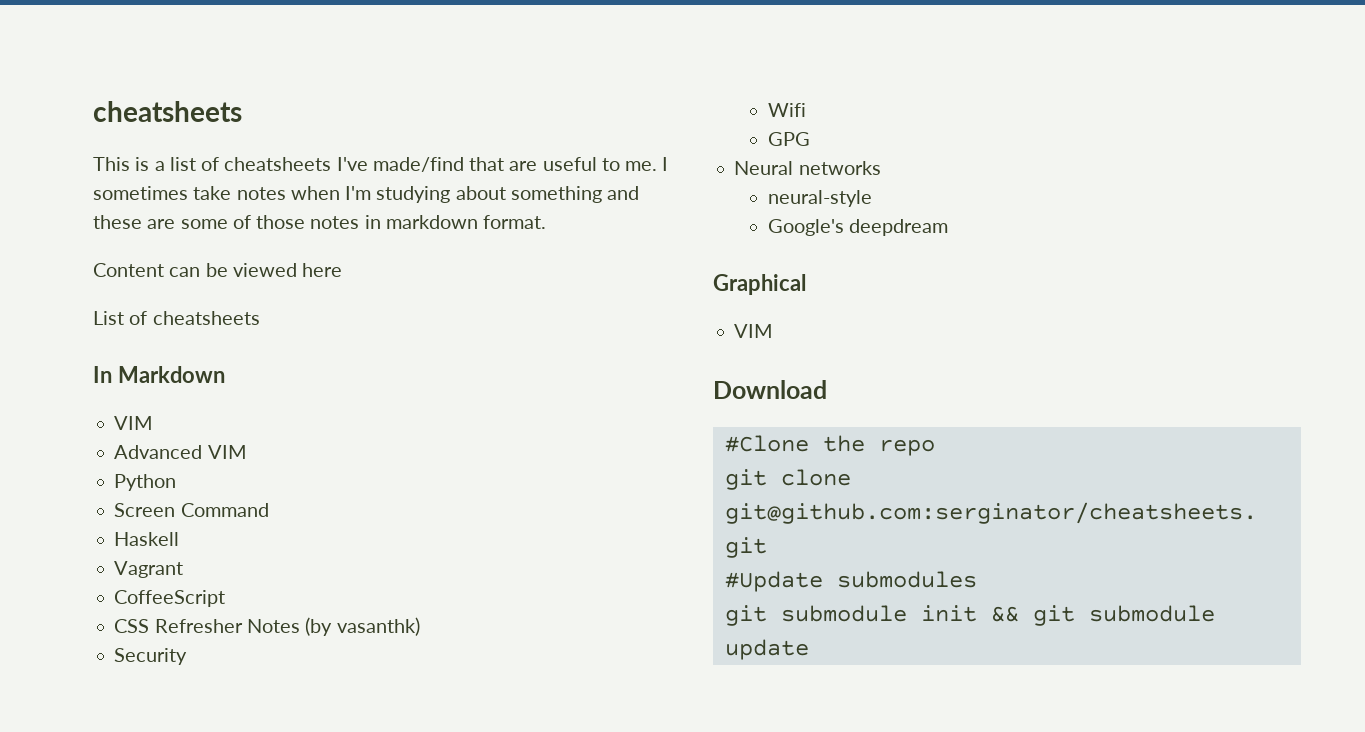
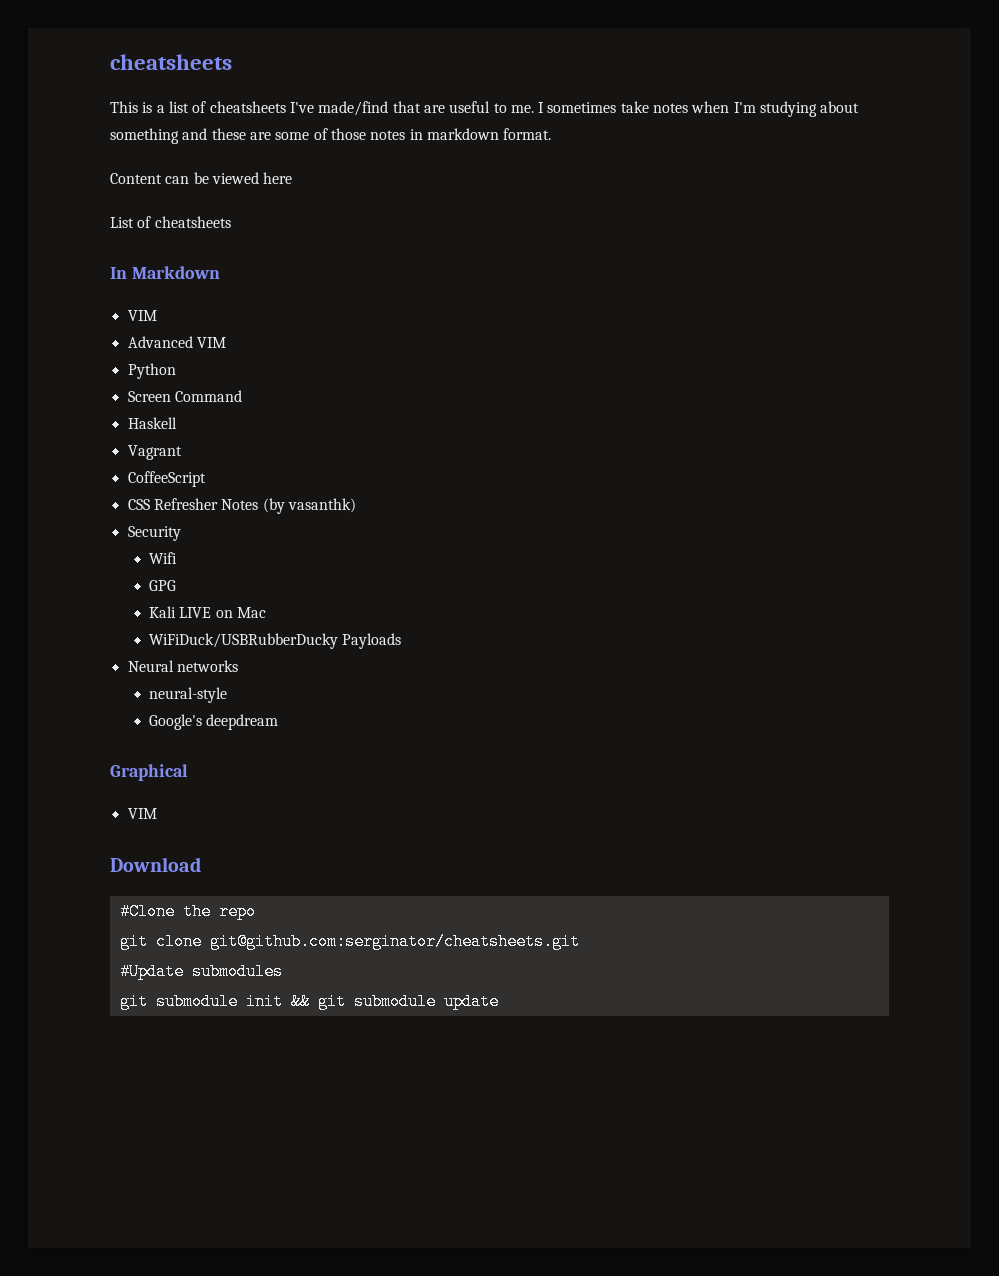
+ Kali LIVE on Mac
+ WiFiDuck/USBRubberDucky Payloads

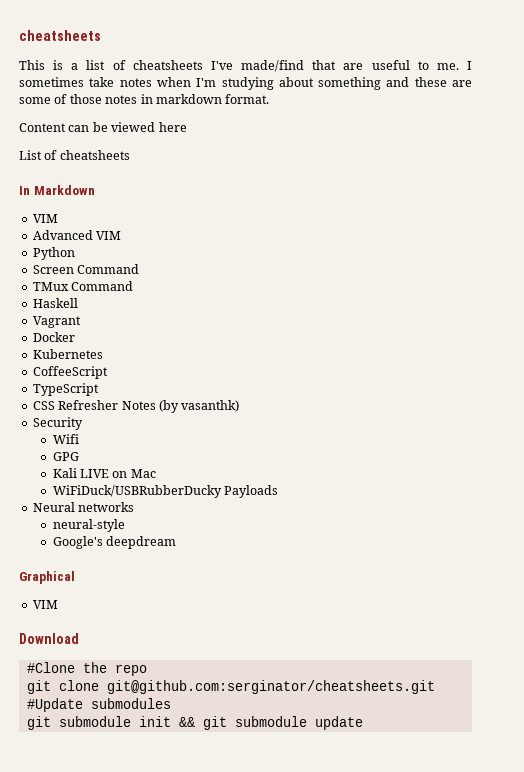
+ TMux Command
+ Docker
+ Kubernetes
+ TypeScript

